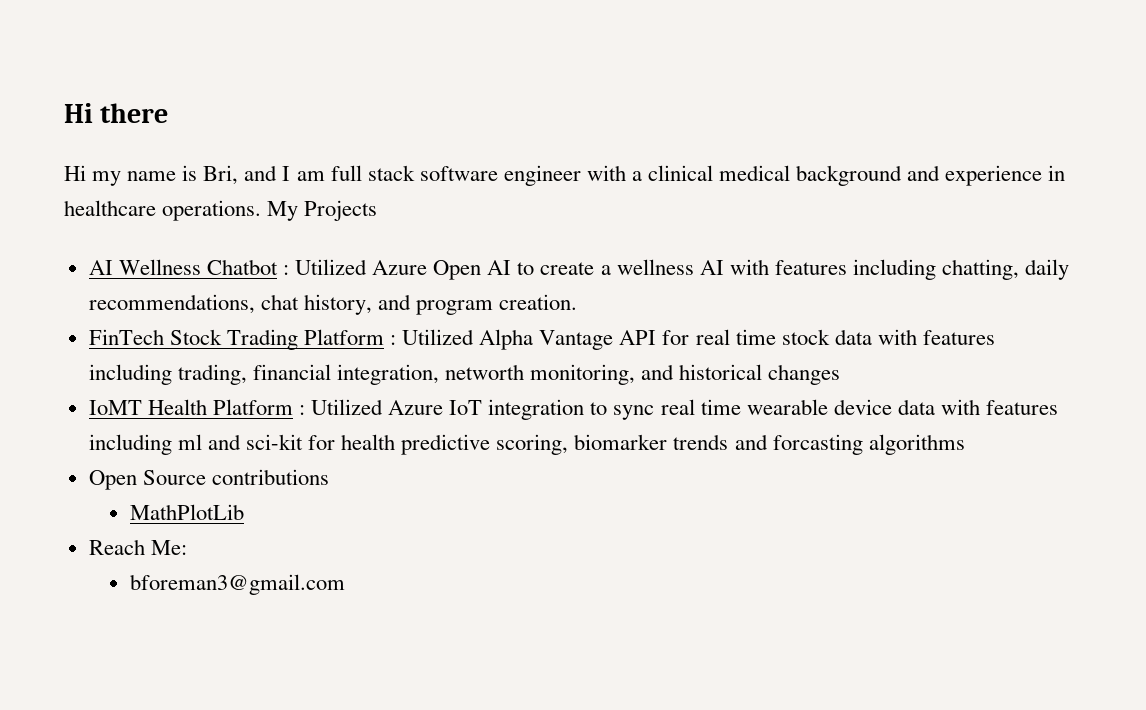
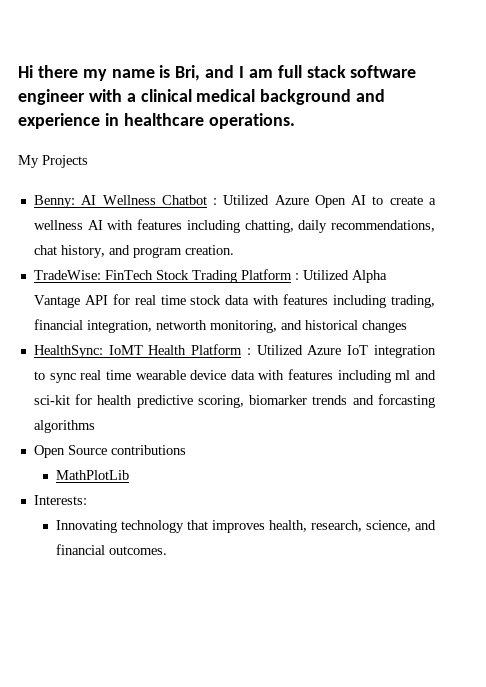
- Hi there
- Hi my name is Bri, and I am full stack software engineer with a clinical medical background and experience in healthcare operations. My Projects
+ Hi there my name is Bri, and I am full stack software engineer with a clinical medical background and experience in healthcare operations.
+ My Projects
- AI Wellness Chatbot : Utilized Azure Open AI to create a wellness AI with features including chatting, daily recommendations, chat history, and program creation.
+ Benny: AI Wellness Chatbot : Utilized Azure Open AI to create a wellness AI with features including chatting, daily recommendations, chat history, and program creation.
- FinTech Stock Trading Platform : Utilized Alpha Vantage API for real time stock data with features including trading, financial integration, networth monitoring, and historical changes
+ TradeWise: FinTech Stock Trading Platform : Utilized Alpha Vantage API for real time stock data with features including trading, financial integration, networth monitoring, and historical changes
- IoMT Health Platform : Utilized Azure IoT integration to sync real time wearable device data with features including ml and sci-kit for health predictive scoring, biomarker trends and forcasting algorithms
+ HealthSync: IoMT Health Platform : Utilized Azure IoT integration to sync real time wearable device data with features including ml and sci-kit for health predictive scoring, biomarker trends and forcasting algorithms
- Reach Me:
- bforeman3@gmail.com
+ Interests:
+ Innovating technology that improves health, research, science, and financial outcomes.

